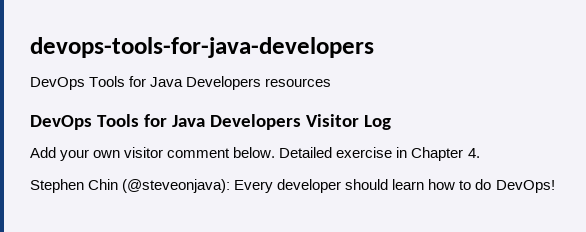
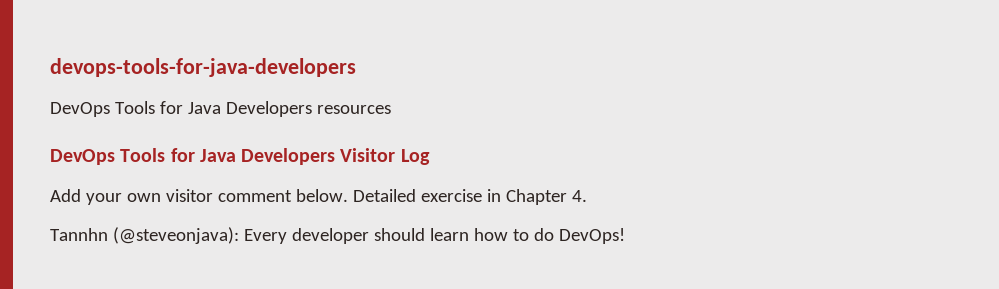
- Stephen Chin (@steveonjava): Every developer should learn how to do DevOps!
+ Tannhn (@steveonjava): Every developer should learn how to do DevOps!

